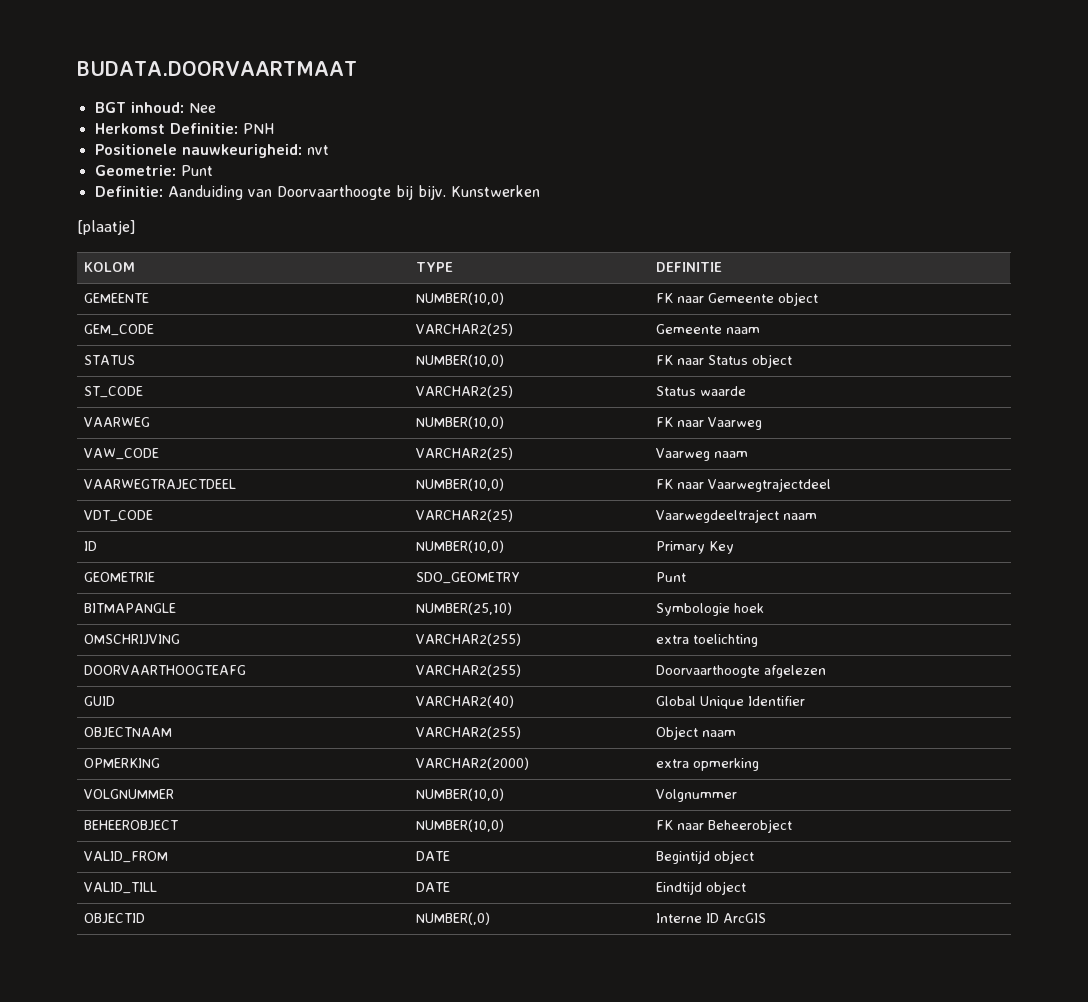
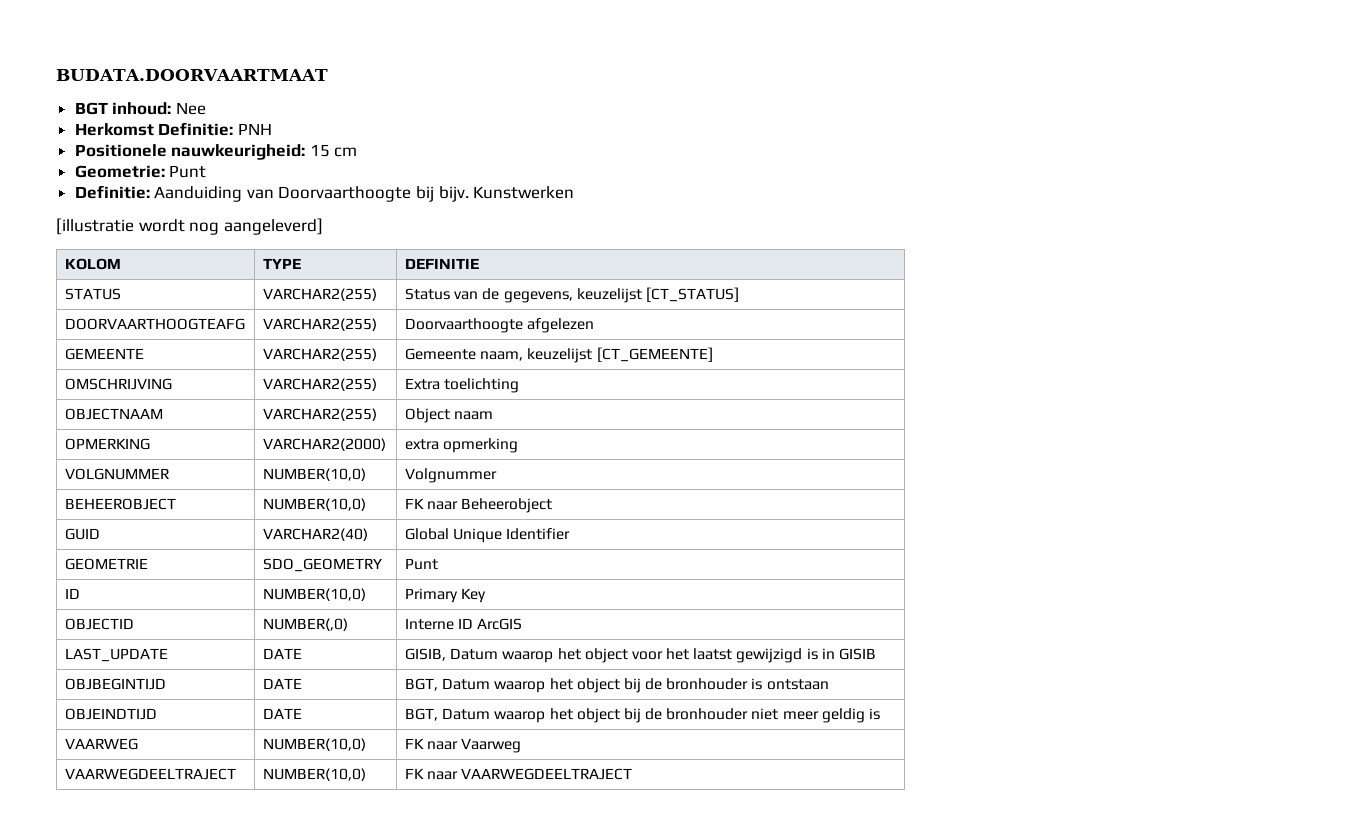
- Positionele nauwkeurigheid: nvt
+ Positionele nauwkeurigheid: 15 cm
- [plaatje]
+ [illustratie wordt nog aangeleverd]
- GEMEENTE | NUMBER(10,0) | FK naar Gemeente object
- GEM_CODE | VARCHAR2(25) | Gemeente naam
- STATUS | NUMBER(10,0) | FK naar Status object
- ST_CODE | VARCHAR2(25) | Status waarde
- VAARWEG | NUMBER(10,0) | FK naar Vaarweg
- VAW_CODE | VARCHAR2(25) | Vaarweg naam
- VAARWEGTRAJECTDEEL | NUMBER(10,0) | FK naar Vaarwegtrajectdeel
- VDT_CODE | VARCHAR2(25) | Vaarwegdeeltraject naam
- ID | NUMBER(10,0) | Primary Key
- GEOMETRIE | SDO_GEOMETRY | Punt
- BITMAPANGLE | NUMBER(25,10) | Symbologie hoek
- OMSCHRIJVING | VARCHAR2(255) | extra toelichting
+ STATUS | VARCHAR2(255) | Status van de gegevens, keuzelijst [CT_STATUS]
  DOORVAARTHOOGTEAFG | VARCHAR2(255) | Doorvaarthoogte afgelezen
- GUID | VARCHAR2(40) | Global Unique Identifier
+ GEMEENTE | VARCHAR2(255) | Gemeente naam, keuzelijst [CT_GEMEENTE]
+ OMSCHRIJVING | VARCHAR2(255) | Extra toelichting
- VALID_FROM | DATE | Begintijd object
- VALID_TILL | DATE | Eindtijd object
+ GUID | VARCHAR2(40) | Global Unique Identifier
+ GEOMETRIE | SDO_GEOMETRY | Punt
+ ID | NUMBER(10,0) | Primary Key
+ LAST_UPDATE | DATE | GISIB, Datum waarop het object voor het laatst gewijzigd is in GISIB
+ OBJBEGINTIJD | DATE | BGT, Datum waarop het object bij de bronhouder is ontstaan
+ OBJEINDTIJD | DATE | BGT, Datum waarop het object bij de bronhouder niet meer geldig is
+ VAARWEG | NUMBER(10,0) | FK naar Vaarweg
+ VAARWEGDEELTRAJECT | NUMBER(10,0) | FK naar VAARWEGDEELTRAJECT

